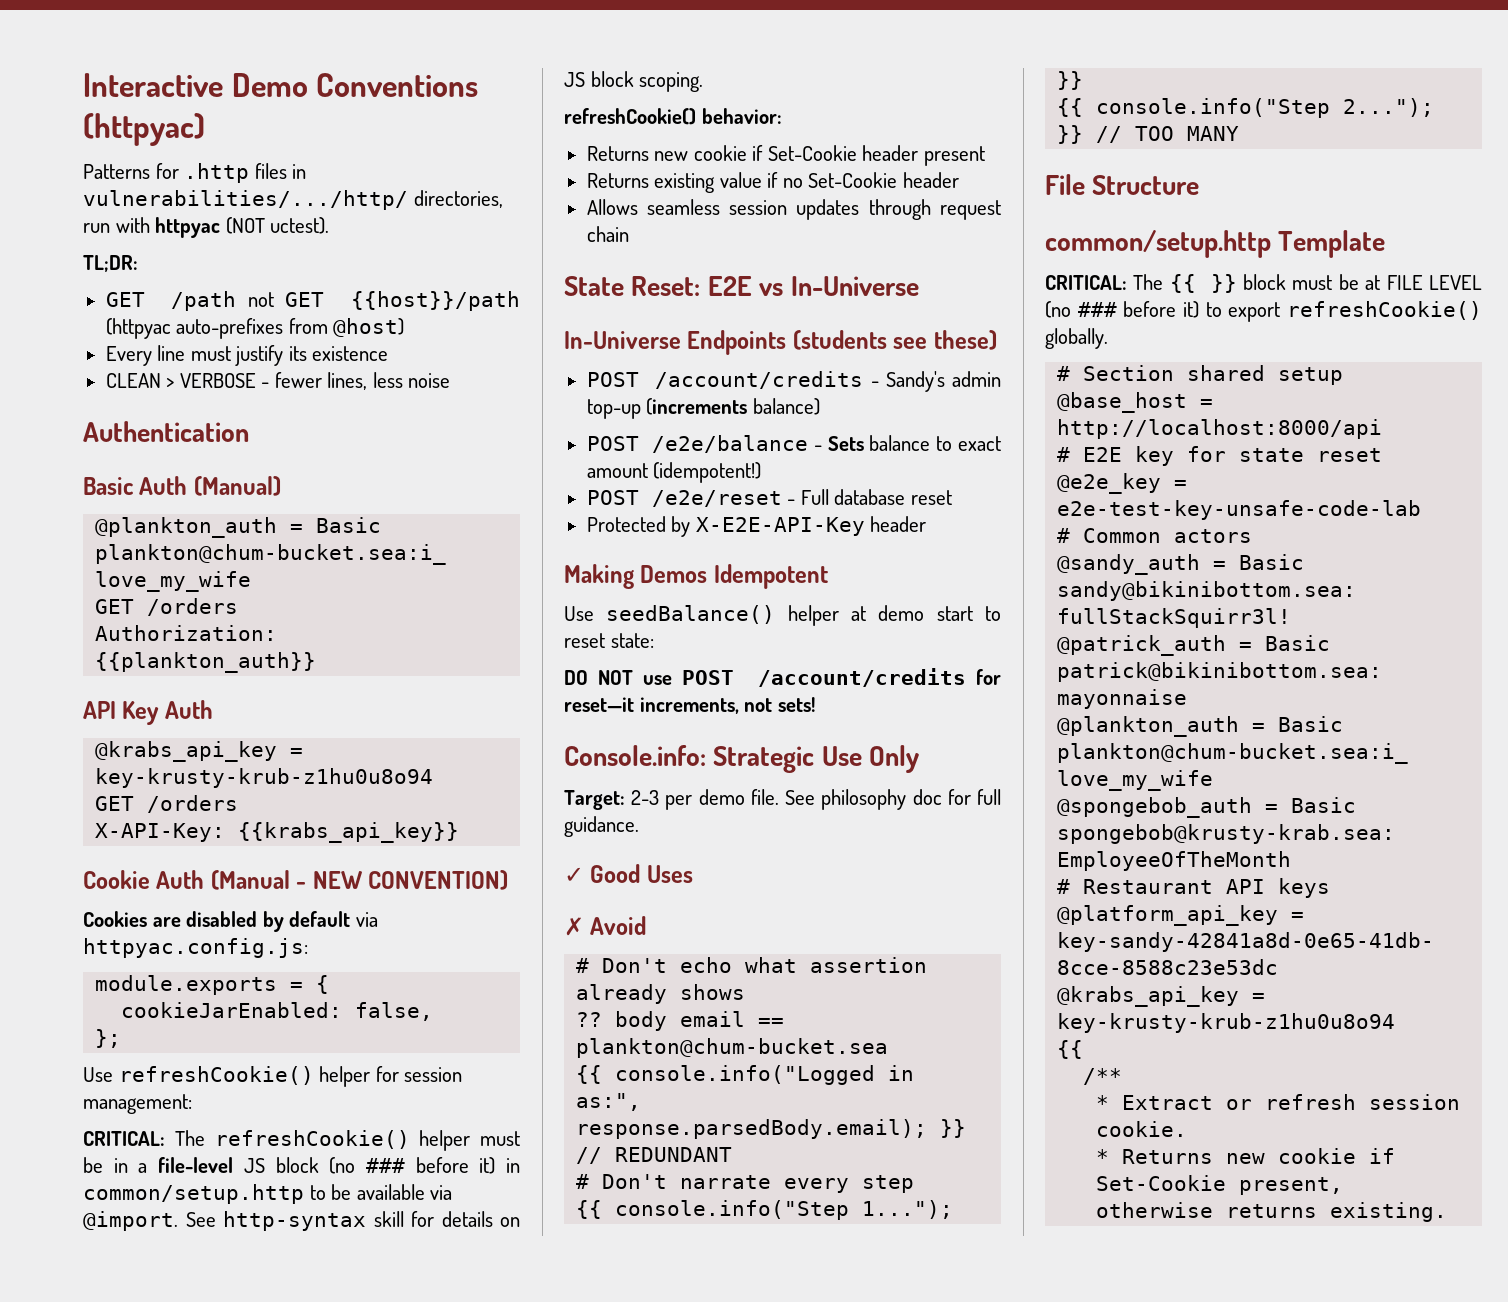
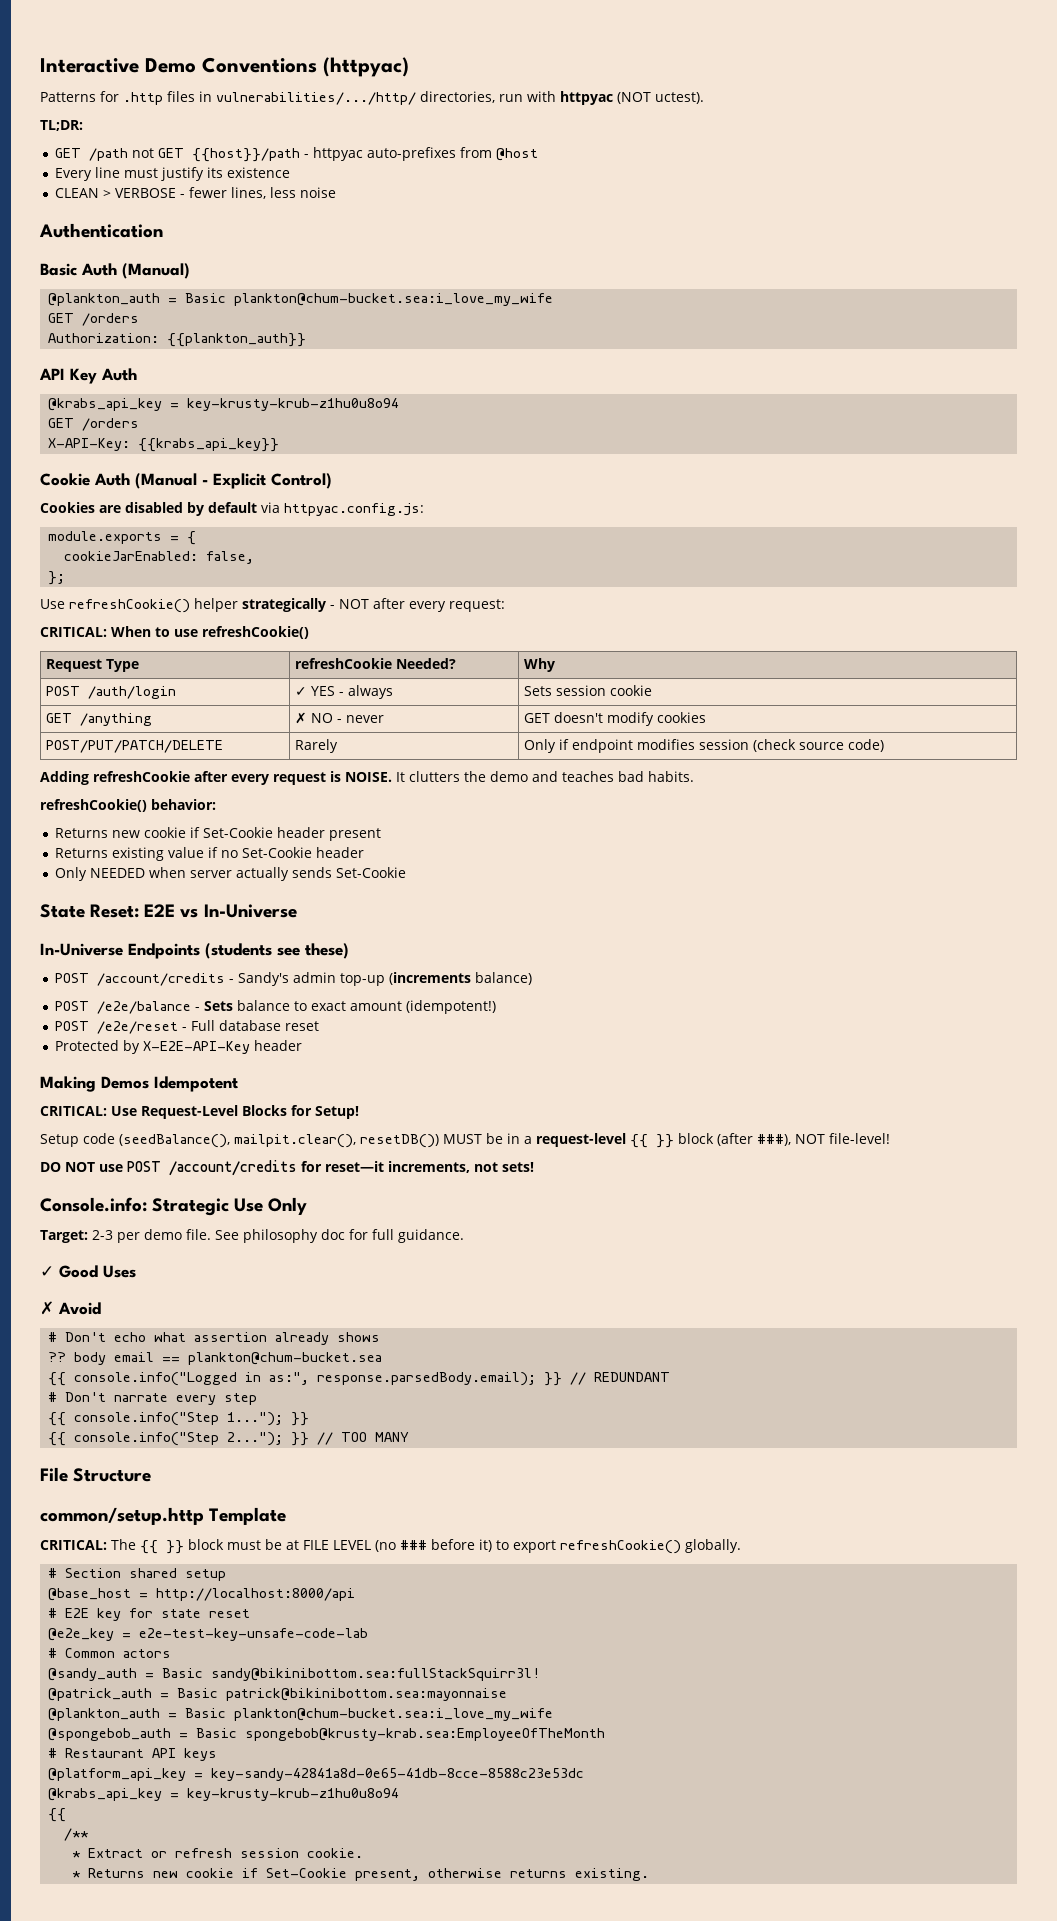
- GET /path not GET {{host}}/path (httpyac auto-prefixes from @host)
+ GET /path not GET {{host}}/path - httpyac auto-prefixes from @host
- Cookie Auth (Manual - NEW CONVENTION)
+ Cookie Auth (Manual - Explicit Control)
- Use refreshCookie() helper for session management:
- CRITICAL: The refreshCookie() helper must be in a file-level JS block (no ### before it) in common/setup.http to be available via @import. See http-syntax skill for details on JS block scoping.
+ Use refreshCookie() helper strategically - NOT after every request:
+ CRITICAL: When to use refreshCookie()
+ Request Type | refreshCookie Needed? | Why
+ POST /auth/login | ✓ YES - always | Sets session cookie
+ GET /anything | ✗ NO - never | GET doesn't modify cookies
+ POST/PUT/PATCH/DELETE | Rarely | Only if endpoint modifies session (check source code)
+ Adding refreshCookie after every request is NOISE. It clutters the demo and teaches bad habits.
- Allows seamless session updates through request chain
+ Only NEEDED when server actually sends Set-Cookie
- Use seedBalance() helper at demo start to reset state:
+ CRITICAL: Use Request-Level Blocks for Setup!
+ Setup code (seedBalance(), mailpit.clear(), resetDB()) MUST be in a request-level {{ }} block (after ###), NOT file-level!

